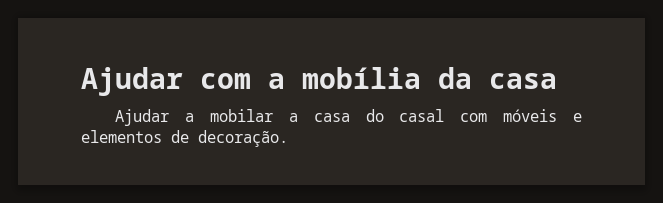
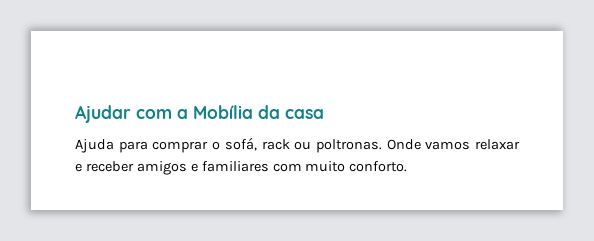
- Ajudar com a mobília da casa
+ Ajudar com a Mobília da casa
- Ajudar a mobilar a casa do casal com móveis e elementos de decoração.
+ Ajuda para comprar o sofá, rack ou poltronas. Onde vamos relaxar e receber amigos e familiares com muito conforto.

